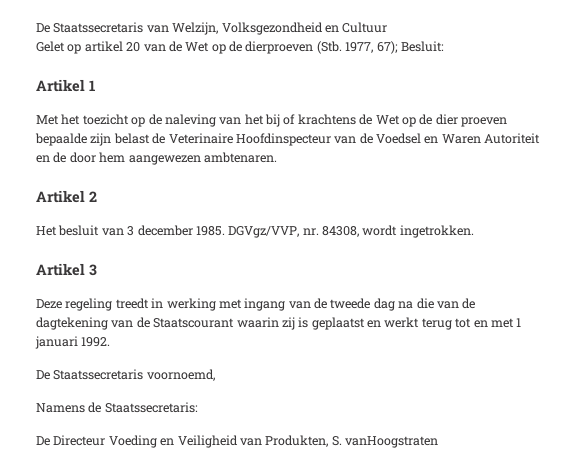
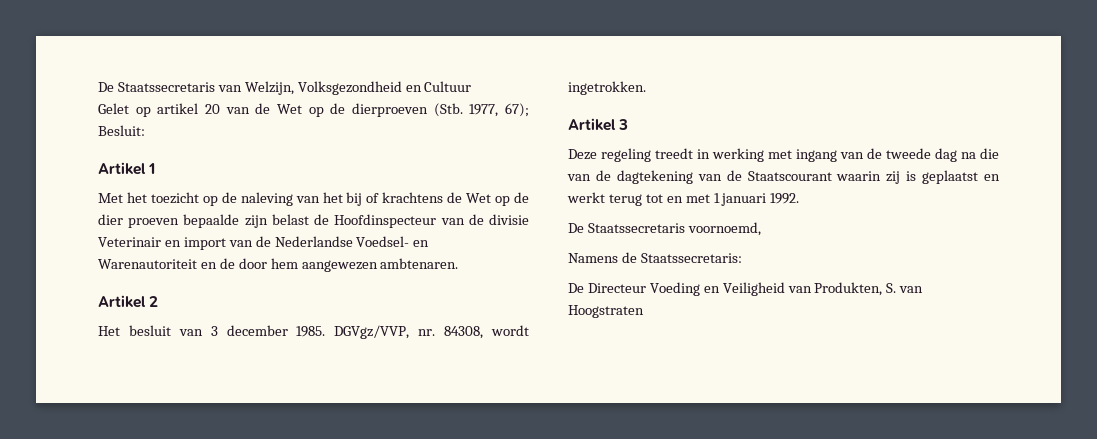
- Met het toezicht op de naleving van het bij of krachtens de Wet op de dier proeven bepaalde zijn belast de Veterinaire Hoofdinspecteur van de Voedsel en Waren Autoriteit en de door hem aangewezen ambtenaren.
+ Met het toezicht op de naleving van het bij of krachtens de Wet op de dier proeven bepaalde zijn belast de Hoofdinspecteur van de divisie Veterinair en import van de Nederlandse Voedsel- en Warenautoriteit en de door hem aangewezen ambtenaren.
- De Directeur Voeding en Veiligheid van Produkten, S. vanHoogstraten
+ De Directeur Voeding en Veiligheid van Produkten, S. van Hoogstraten

